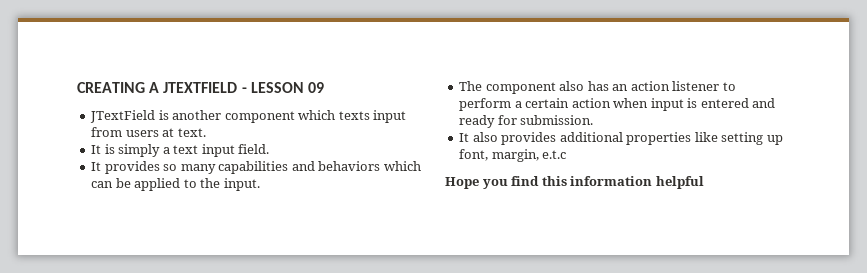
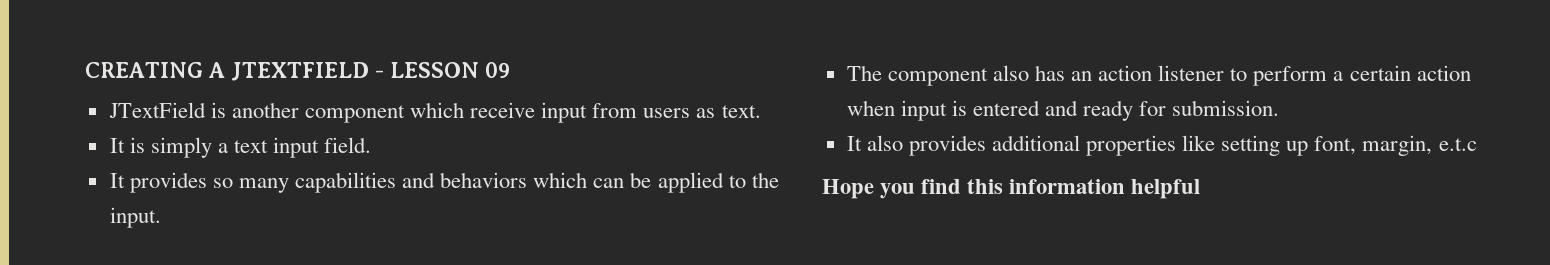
- JTextField is another component which texts input from users at text.
+ JTextField is another component which receive input from users as text.

